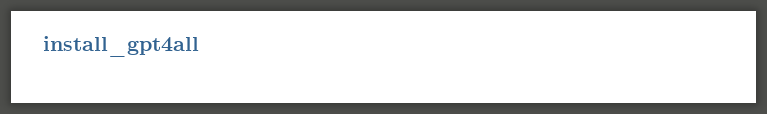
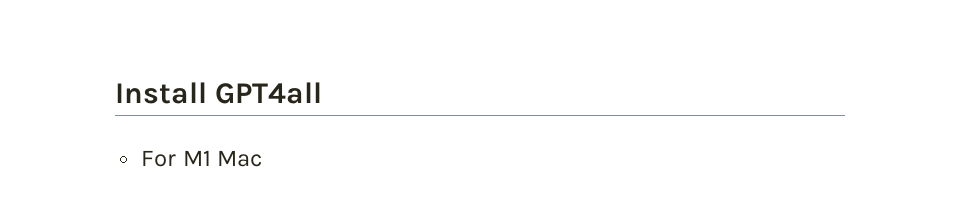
- install_gpt4all
+ Install GPT4all
+ For M1 Mac

